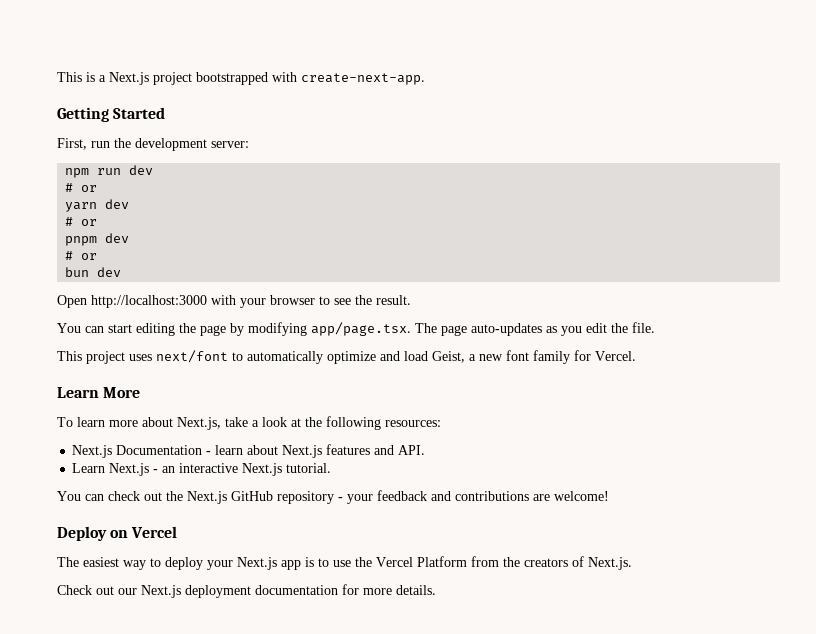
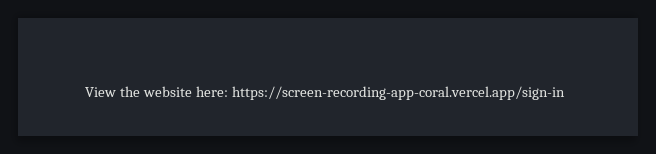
- This is a Next.js project bootstrapped with create-next-app.
- Getting Started
- First, run the development server:
- npm run dev
- # or
- yarn dev
- # or
- pnpm dev
- # or
- bun dev
- Open http://localhost:3000 with your browser to see the result.
- You can start editing the page by modifying app/page.tsx. The page auto-updates as you edit the file.
- This project uses next/font to automatically optimize and load Geist, a new font family for Vercel.
- Learn More
- To learn more about Next.js, take a look at the following resources:
- Next.js Documentation - learn about Next.js features and API.
- Learn Next.js - an interactive Next.js tutorial.
- You can check out the Next.js GitHub repository - your feedback and contributions are welcome!
- Deploy on Vercel
- The easiest way to deploy your Next.js app is to use the Vercel Platform from the creators of Next.js.
- Check out our Next.js deployment documentation for more details.
+ View the website here: https://screen-recording-app-coral.vercel.app/sign-in

